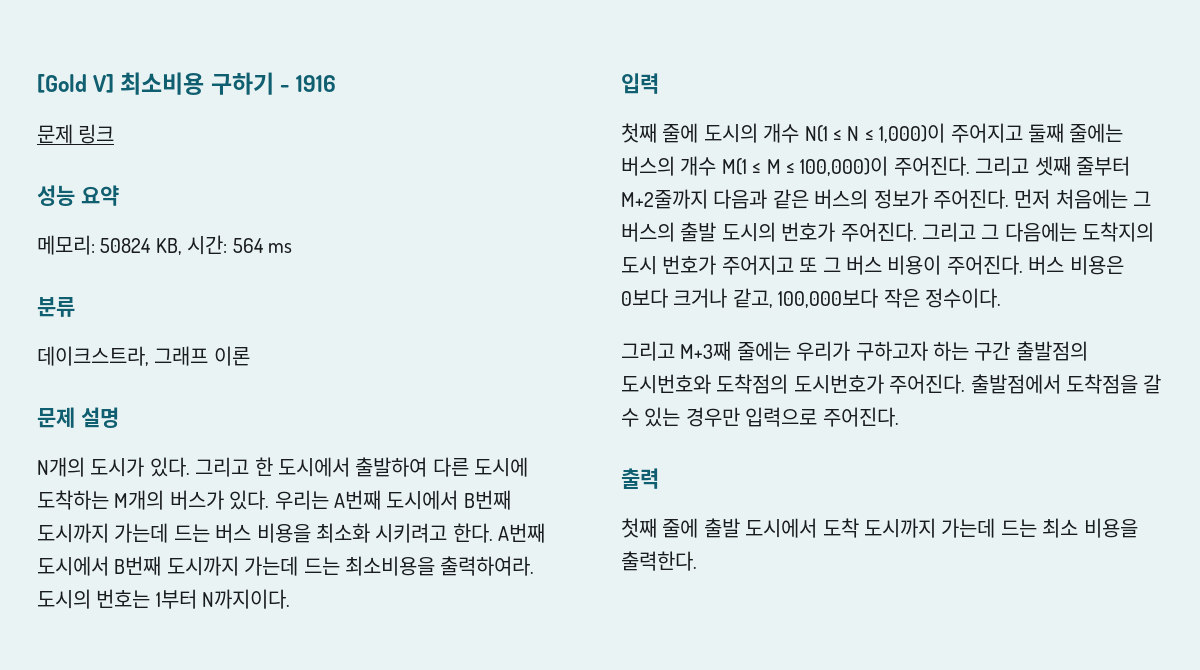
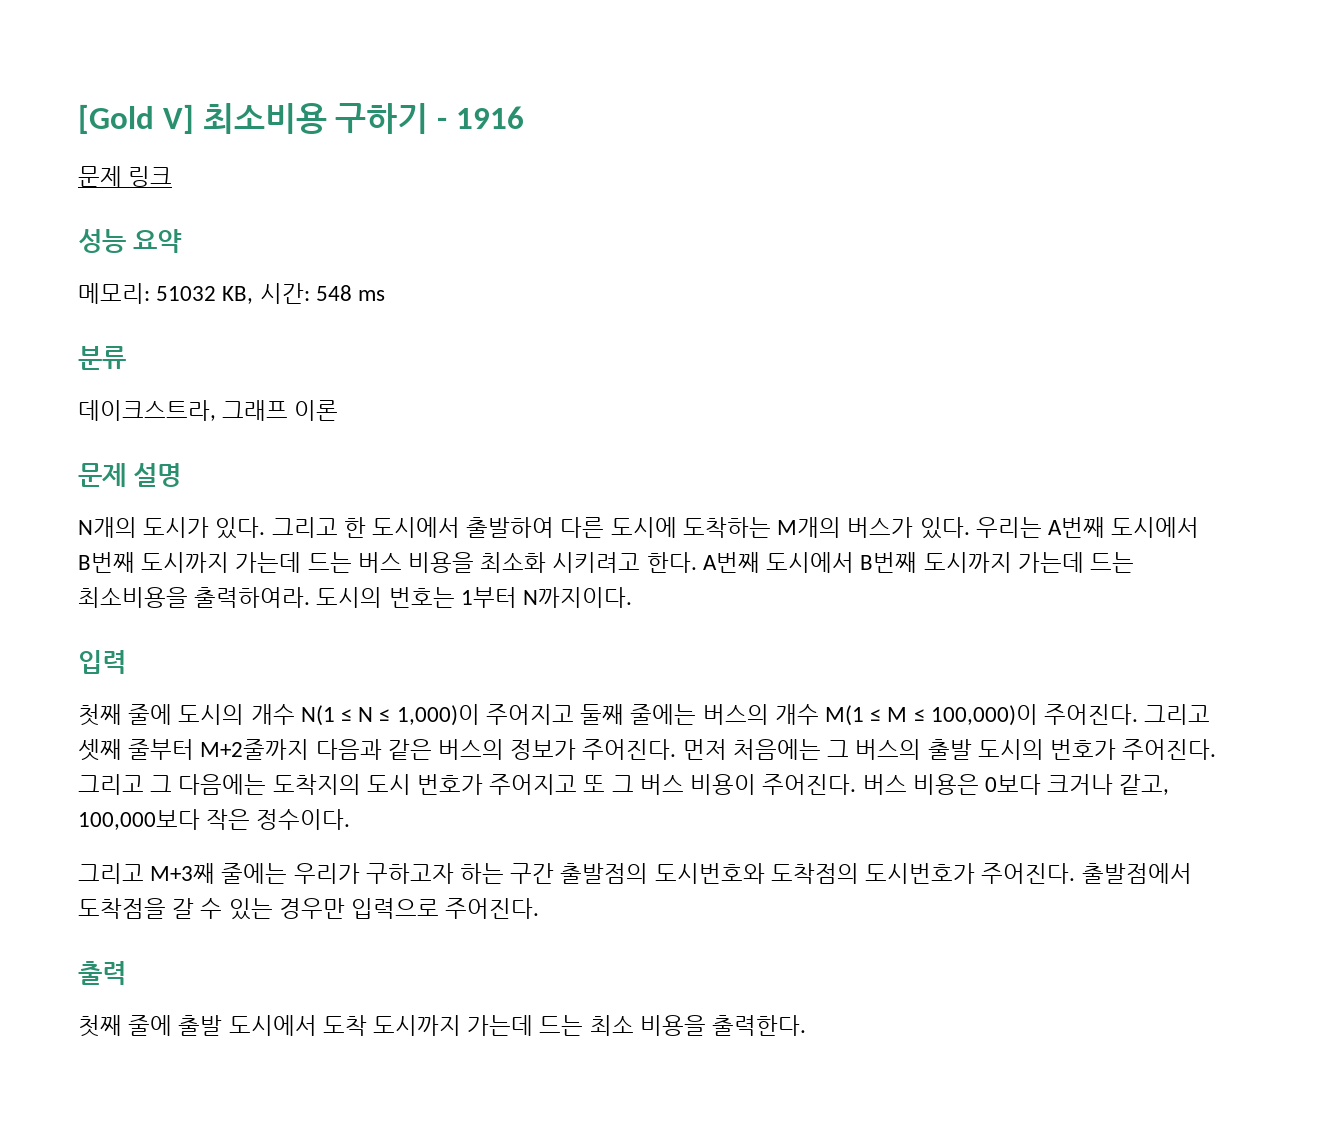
- 메모리: 50824 KB, 시간: 564 ms
+ 메모리: 51032 KB, 시간: 548 ms

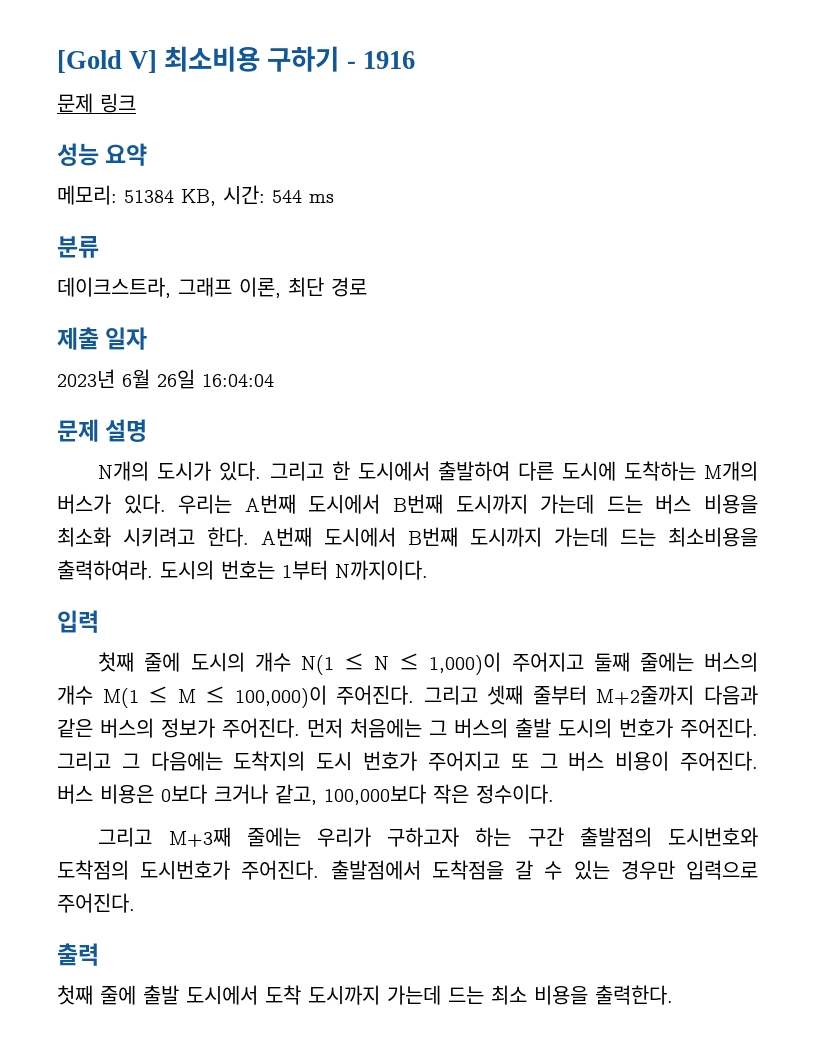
- 메모리: 51032 KB, 시간: 548 ms
+ 메모리: 51384 KB, 시간: 544 ms
- 데이크스트라, 그래프 이론
+ 데이크스트라, 그래프 이론, 최단 경로
+ 제출 일자
+ 2023년 6월 26일 16:04:04

